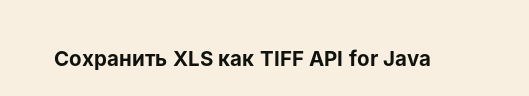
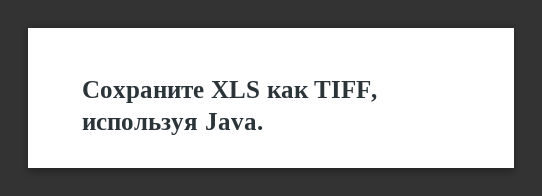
- Сохранить XLS как TIFF API for Java
+ Сохраните XLS как TIFF, используя Java.

